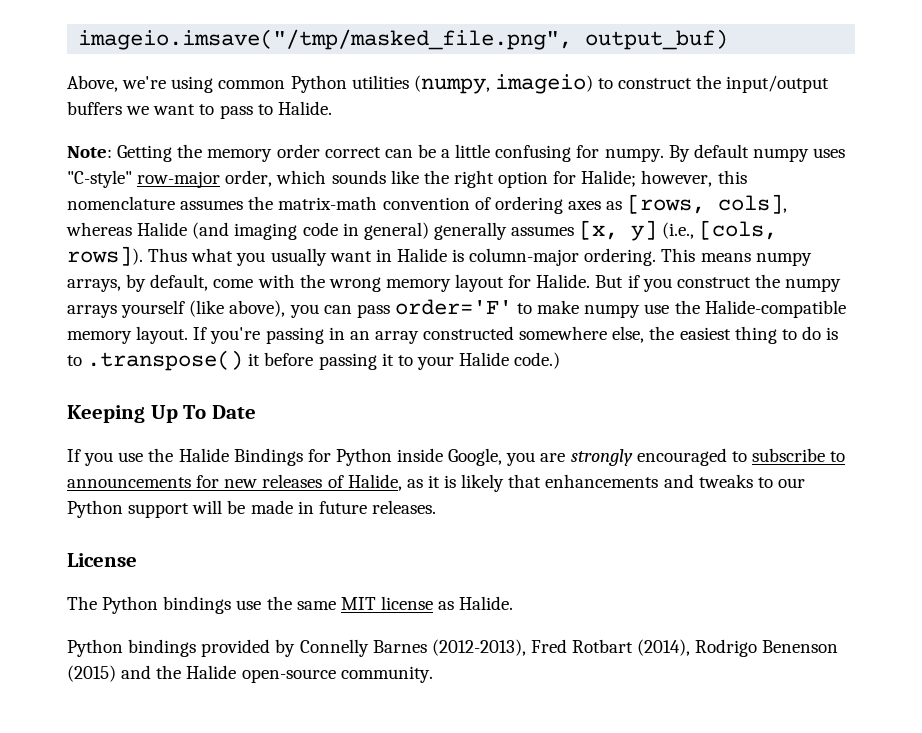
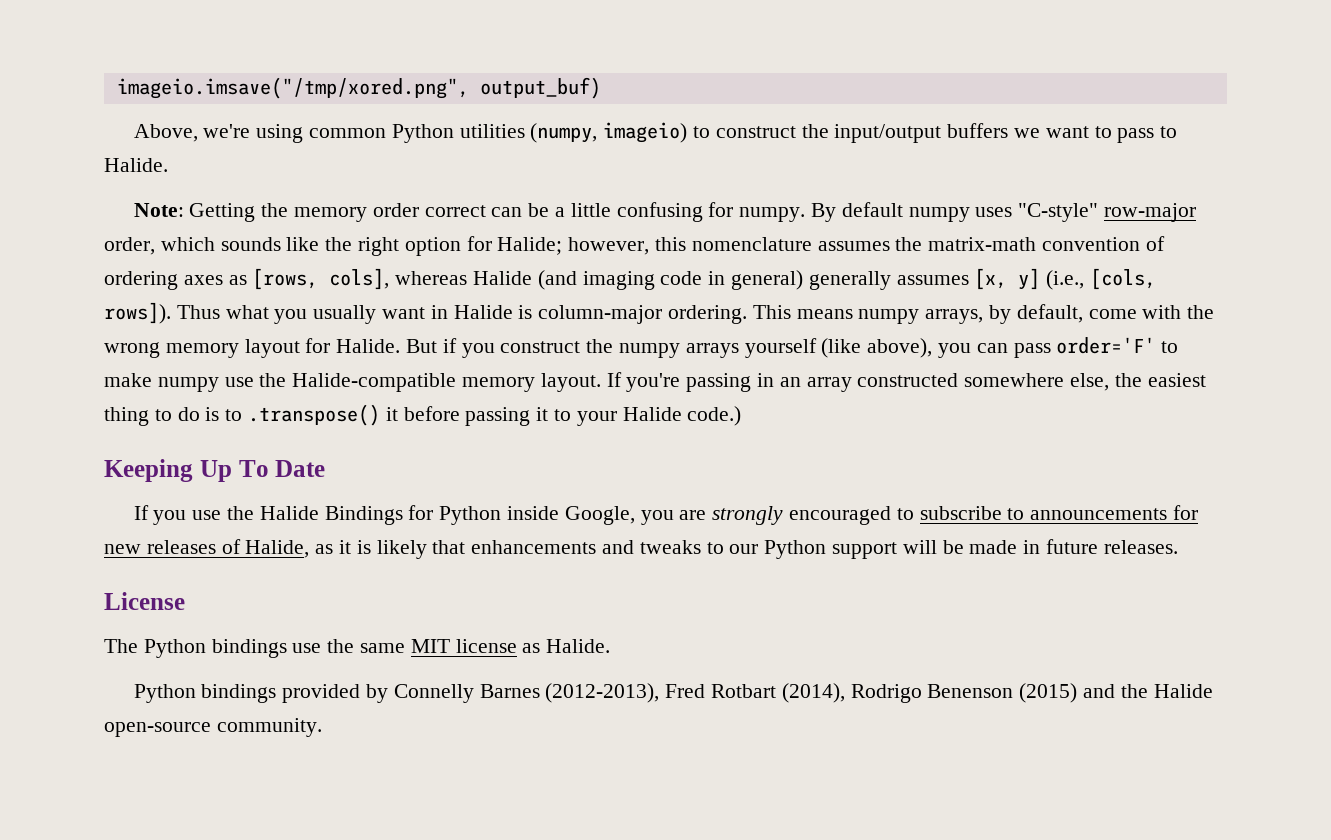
- imageio.imsave("/tmp/masked_file.png", output_buf)
+ imageio.imsave("/tmp/xored.png", output_buf)

